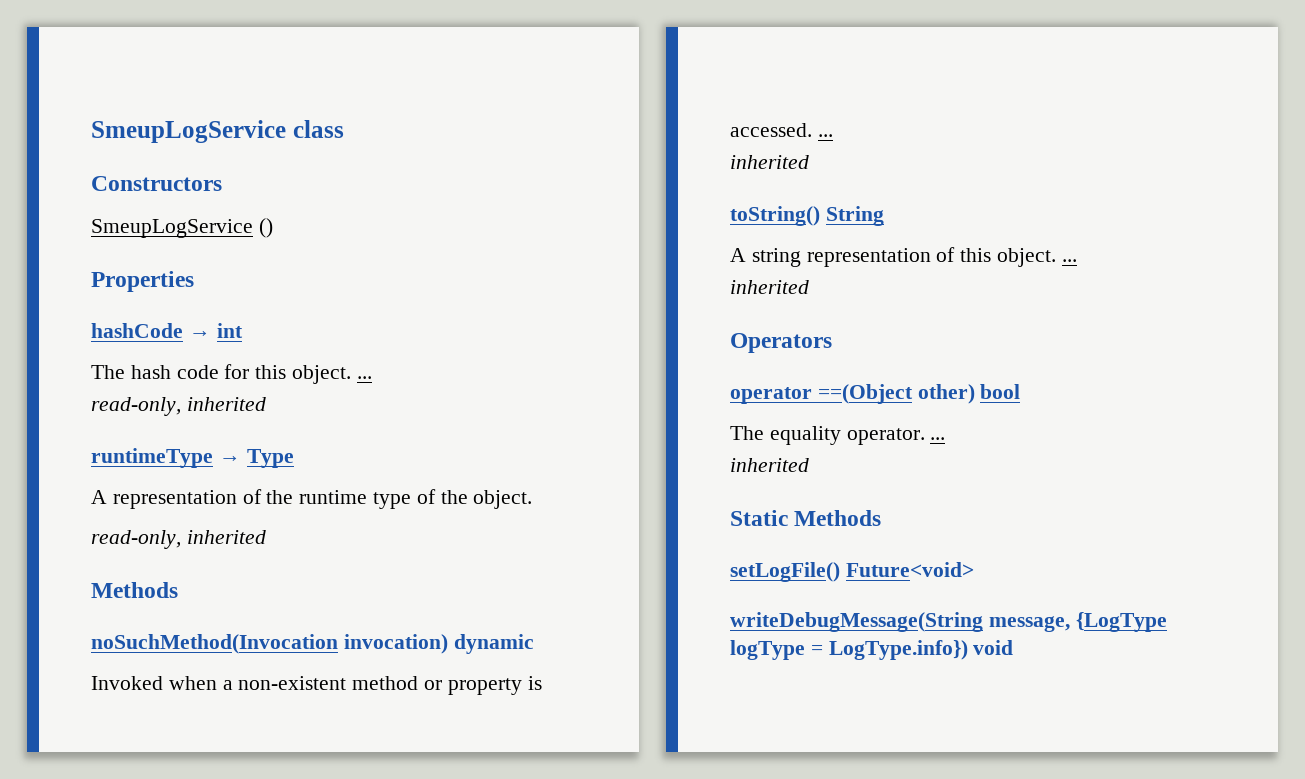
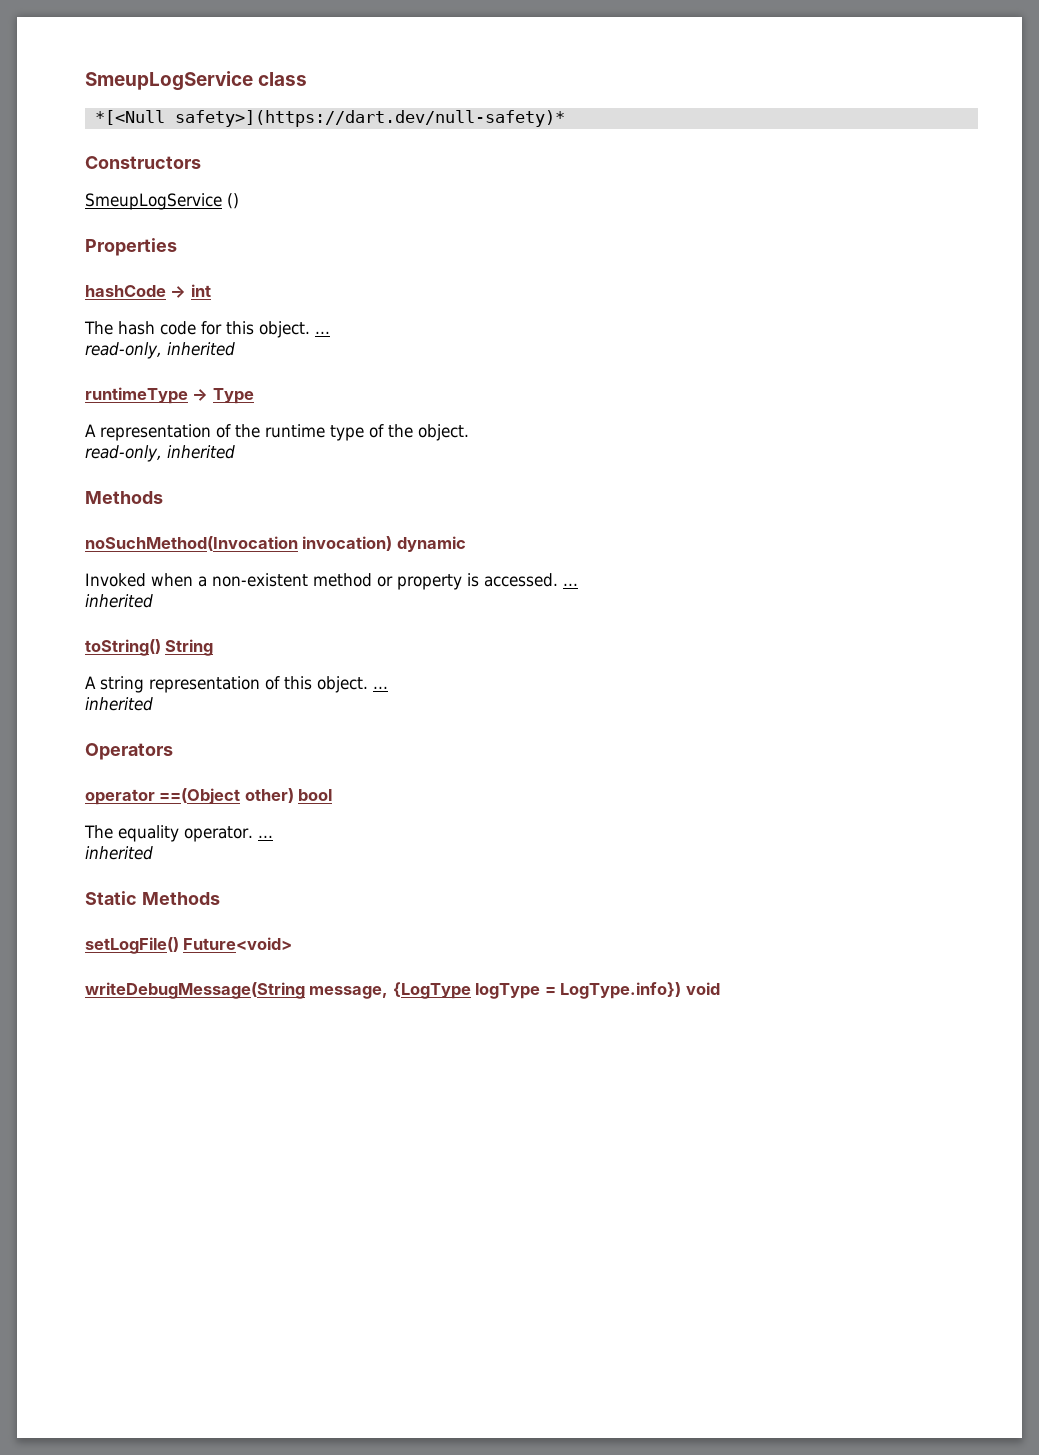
+ *[<Null safety>](https://dart.dev/null-safety)*

